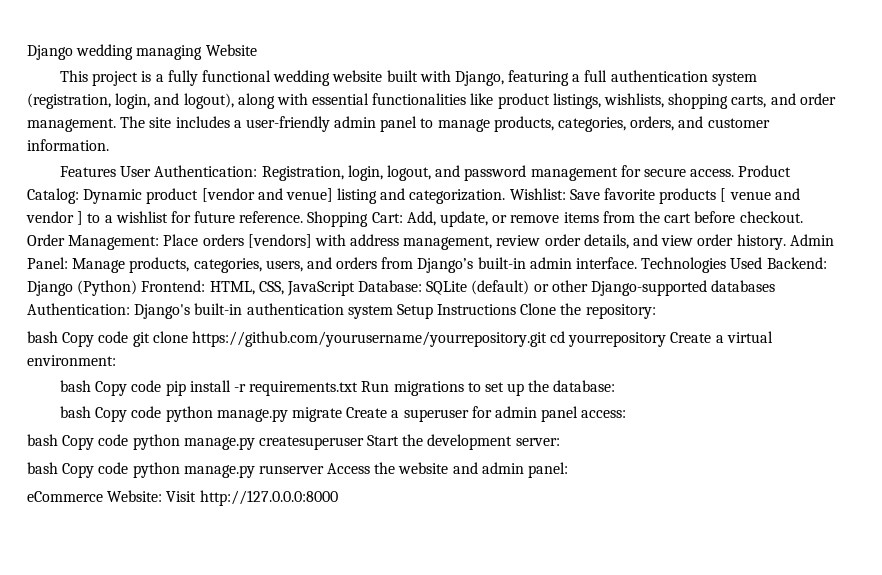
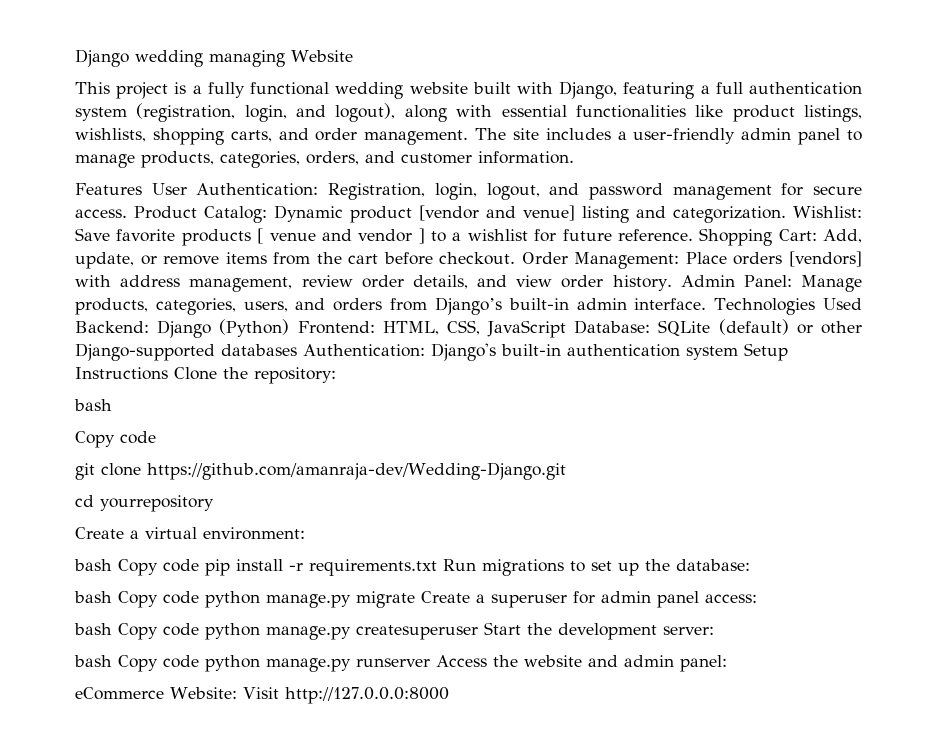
  Technologies Used Backend: Django (Python) Frontend: HTML, CSS, JavaScript Database: SQLite (default) or other Django-supported databases Authentication: Django's built-in authentication system Setup Instructions Clone the repository:
- bash Copy code git clone https://github.com/yourusername/yourrepository.git cd yourrepository Create a virtual environment:
+ bash
+ Copy code
+ git clone https://github.com/amanraja-dev/Wedding-Django.git
+ cd yourrepository
+ Create a virtual environment:

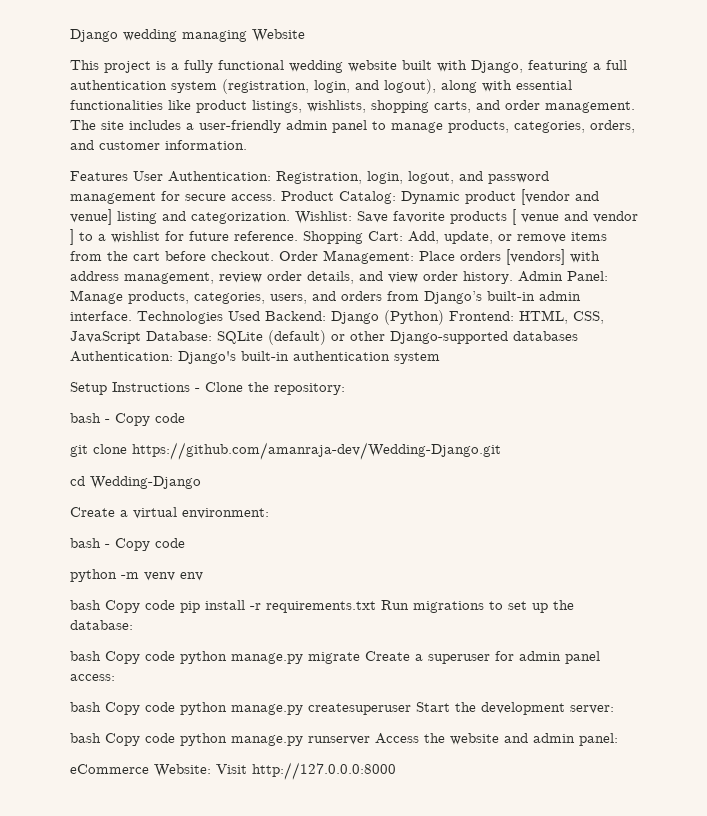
- Technologies Used Backend: Django (Python) Frontend: HTML, CSS, JavaScript Database: SQLite (default) or other Django-supported databases Authentication: Django's built-in authentication system Setup Instructions Clone the repository:
- bash
- Copy code
+ Technologies Used Backend: Django (Python) Frontend: HTML, CSS, JavaScript Database: SQLite (default) or other Django-supported databases Authentication: Django's built-in authentication system
+ Setup Instructions - Clone the repository:
+ bash - Copy code
- cd yourrepository
+ cd Wedding-Django
  Create a virtual environment:
+ bash - Copy code
+ python -m venv env

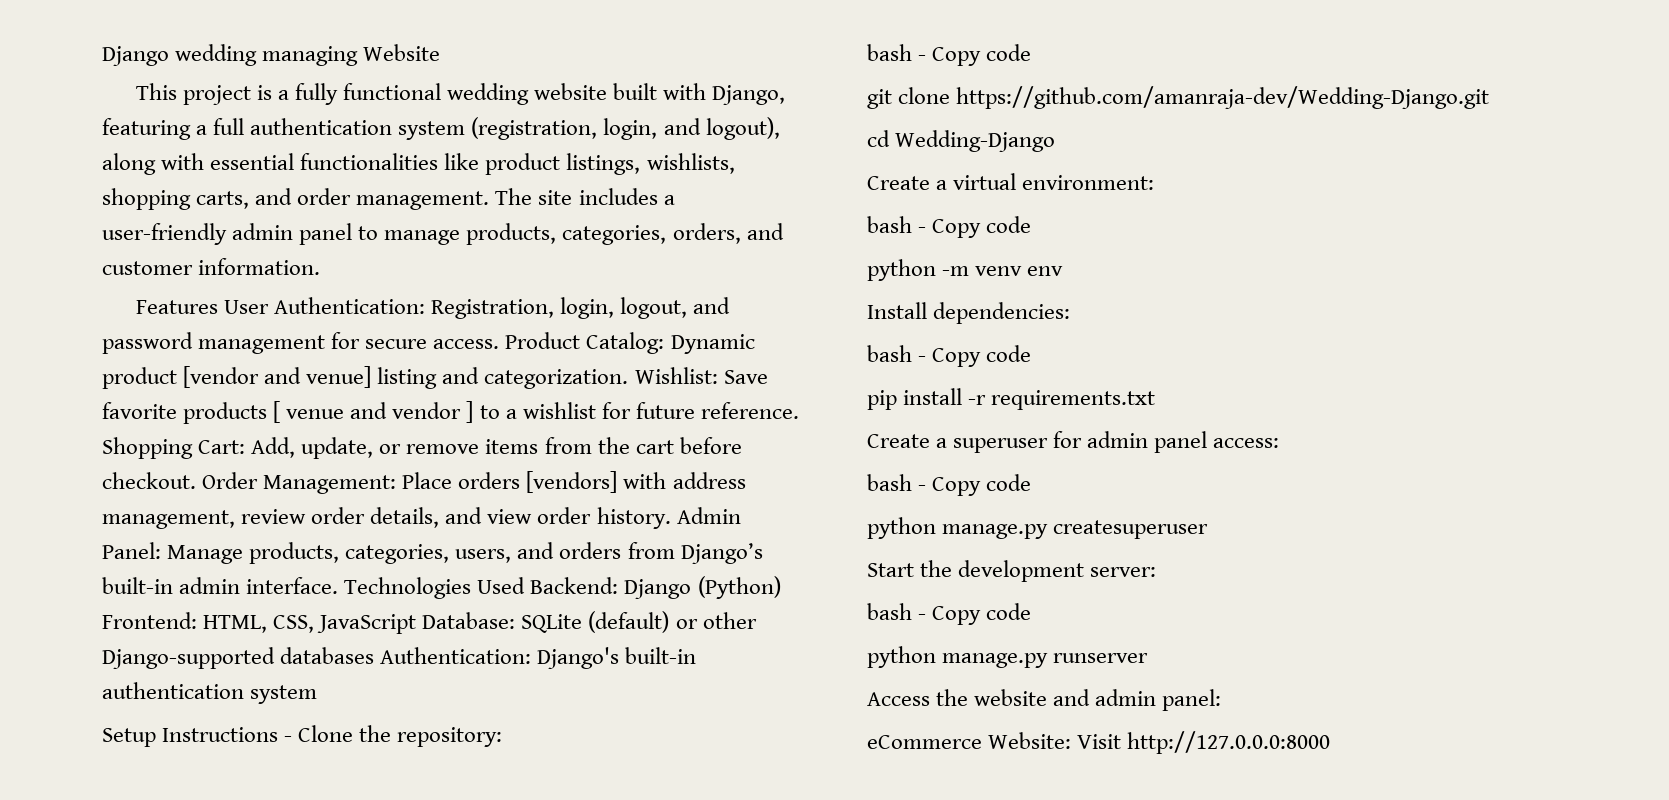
- bash Copy code pip install -r requirements.txt Run migrations to set up the database:
- bash Copy code python manage.py migrate Create a superuser for admin panel access:
- bash Copy code python manage.py createsuperuser Start the development server:
- bash Copy code python manage.py runserver Access the website and admin panel:
+ Install dependencies:
+ bash - Copy code
+ pip install -r requirements.txt
+ Create a superuser for admin panel access:
+ bash - Copy code
+ python manage.py createsuperuser
+ Start the development server:
+ bash - Copy code
+ python manage.py runserver
+ Access the website and admin panel:

